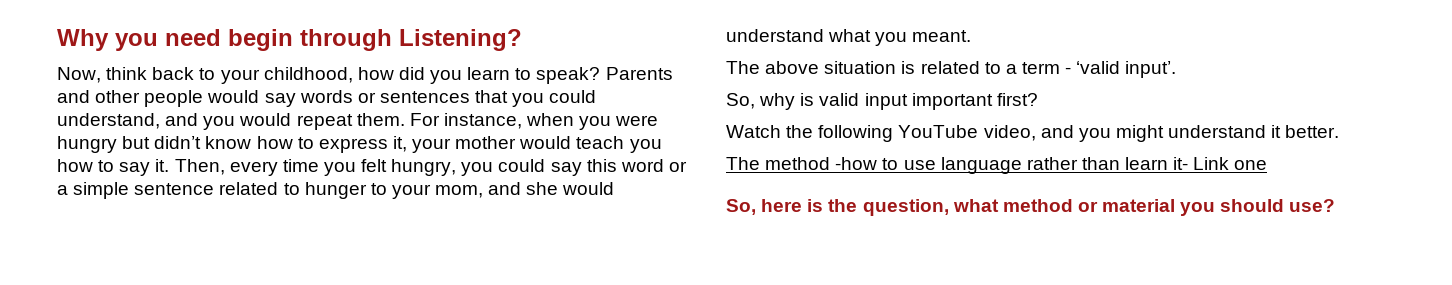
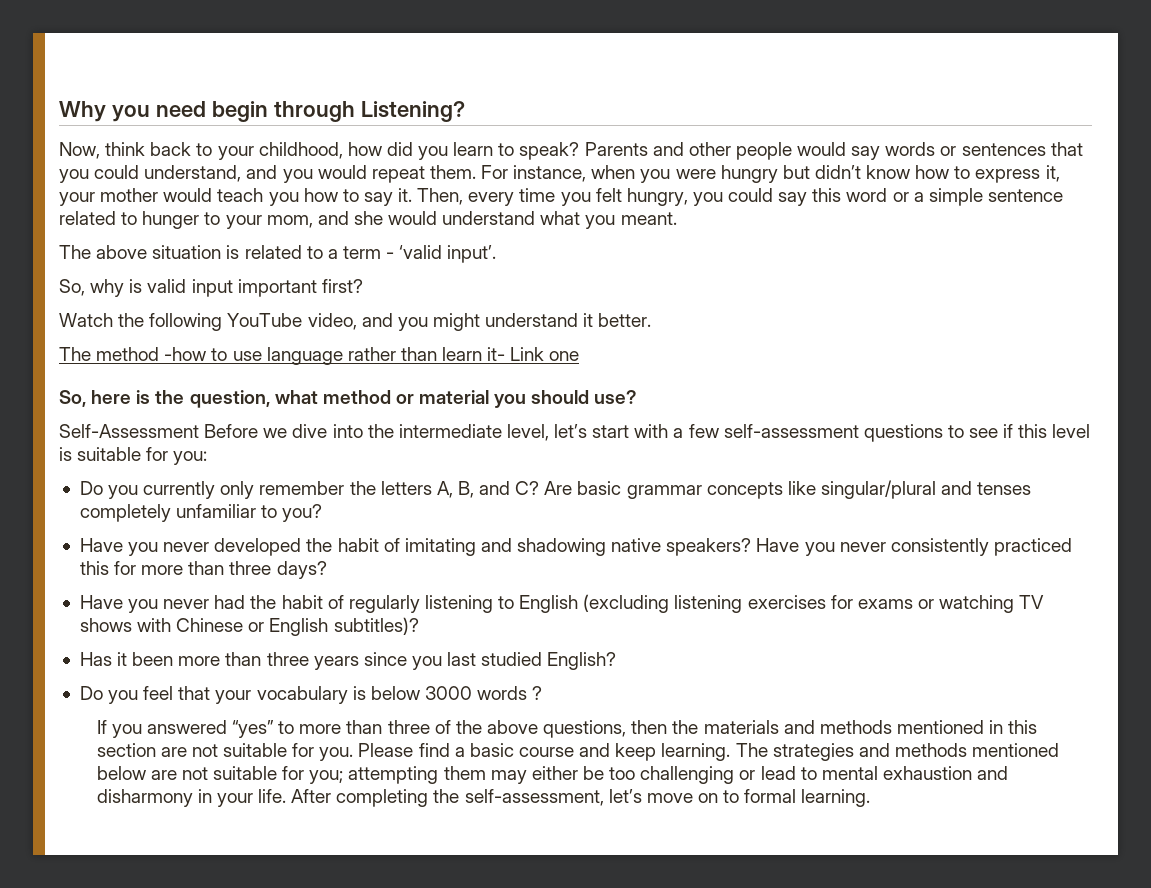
+ Self-Assessment Before we dive into the intermediate level, let’s start with a few self-assessment questions to see if this level is suitable for you:
+ Do you currently only remember the letters A, B, and C? Are basic grammar concepts like singular/plural and tenses completely unfamiliar to you?
+ Have you never developed the habit of imitating and shadowing native speakers? Have you never consistently practiced this for more than three days?
+ Have you never had the habit of regularly listening to English (excluding listening exercises for exams or watching TV shows with Chinese or English subtitles)?
+ Has it been more than three years since you last studied English?
+ Do you feel that your vocabulary is below 3000 words ?
+ If you answered “yes” to more than three of the above questions, then the materials and methods mentioned in this section are not suitable for you. Please find a basic course and keep learning. The strategies and methods mentioned below are not suitable for you; attempting them may either be too challenging or lead to mental exhaustion and disharmony in your life. After completing the self-assessment, let’s move on to formal learning.

